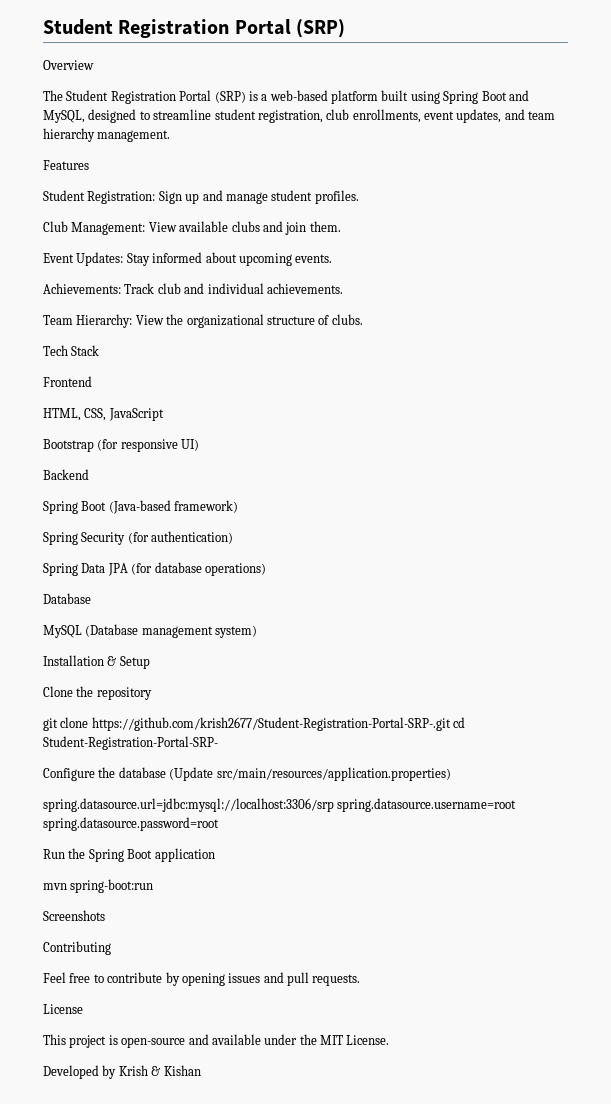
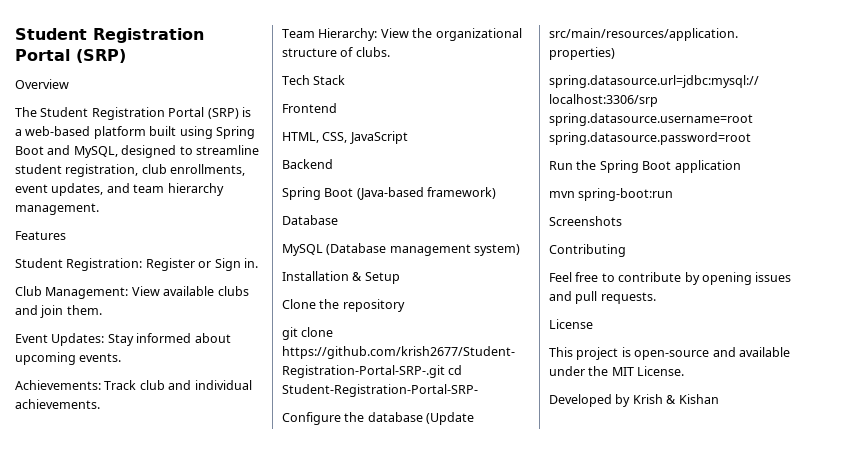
- Student Registration: Sign up and manage student profiles.
+ Student Registration: Register or Sign in.
- Bootstrap (for responsive UI)
- Spring Security (for authentication)
- Spring Data JPA (for database operations)

